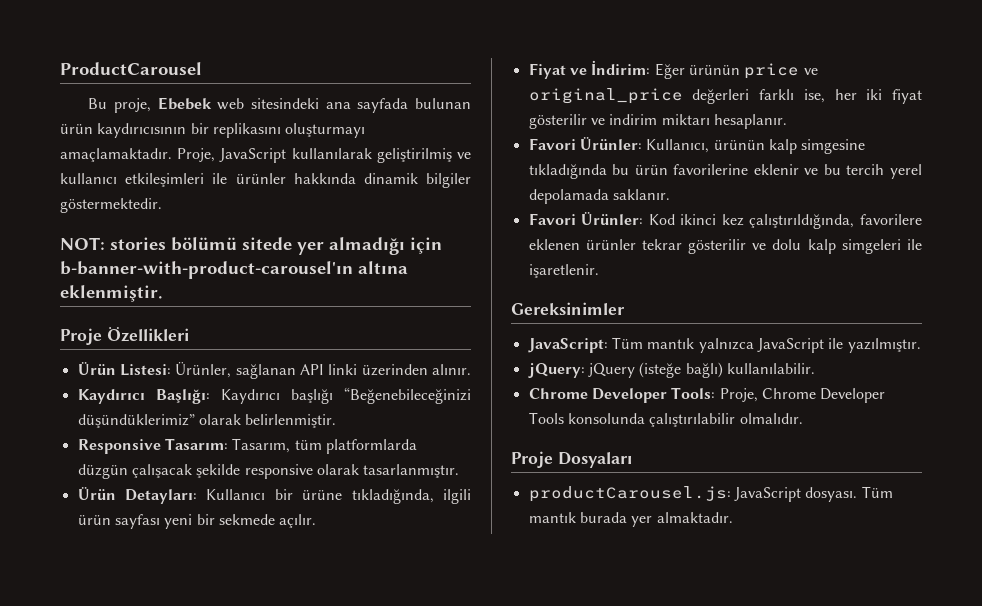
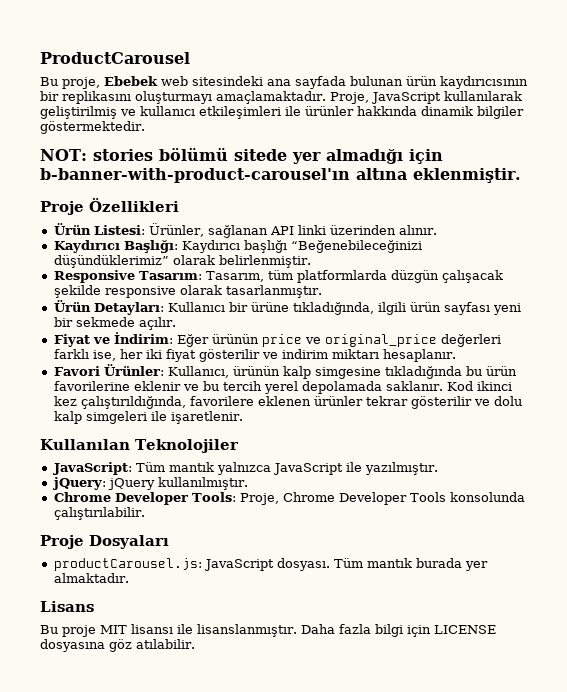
- Favori Ürünler: Kullanıcı, ürünün kalp simgesine tıkladığında bu ürün favorilerine eklenir ve bu tercih yerel depolamada saklanır.
- Favori Ürünler: Kod ikinci kez çalıştırıldığında, favorilere eklenen ürünler tekrar gösterilir ve dolu kalp simgeleri ile işaretlenir.
+ Favori Ürünler: Kullanıcı, ürünün kalp simgesine tıkladığında bu ürün favorilerine eklenir ve bu tercih yerel depolamada saklanır. Kod ikinci kez çalıştırıldığında, favorilere eklenen ürünler tekrar gösterilir ve dolu kalp simgeleri ile işaretlenir.
- Gereksinimler
+ Kullanılan Teknolojiler
- jQuery: jQuery (isteğe bağlı) kullanılabilir.
+ jQuery: jQuery kullanılmıştır.
- Chrome Developer Tools: Proje, Chrome Developer Tools konsolunda çalıştırılabilir olmalıdır.
+ Chrome Developer Tools: Proje, Chrome Developer Tools konsolunda çalıştırılabilir.
+ Lisans
+ Bu proje MIT lisansı ile lisanslanmıştır. Daha fazla bilgi için LICENSE dosyasına göz atılabilir.

